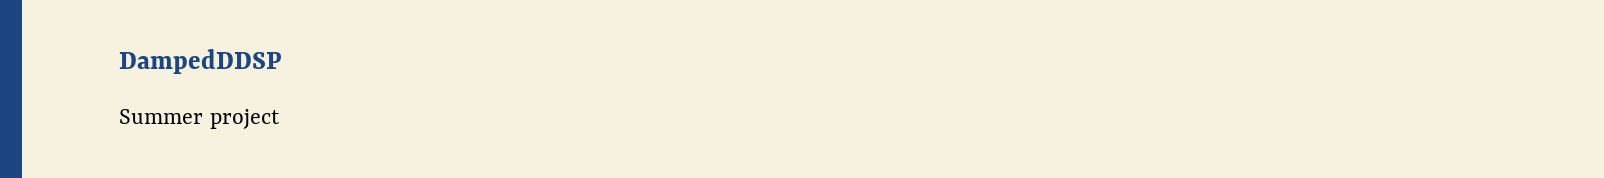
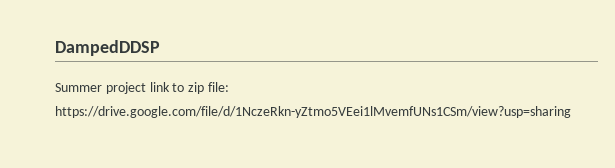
- Summer project
+ Summer project link to zip file: https://drive.google.com/file/d/1NczeRkn-yZtmo5VEei1lMvemfUNs1CSm/view?usp=sharing

